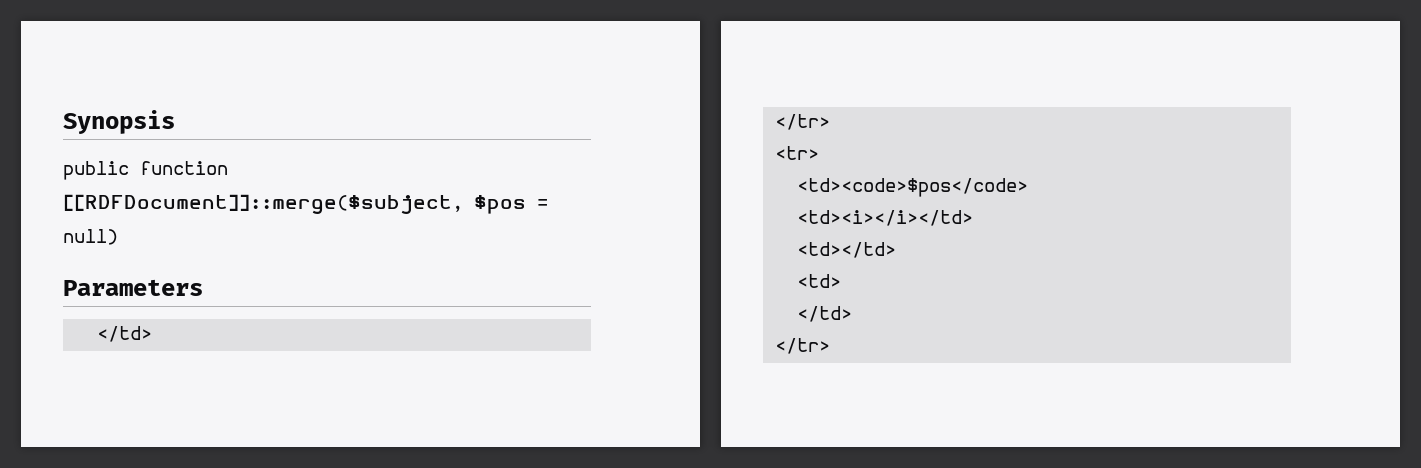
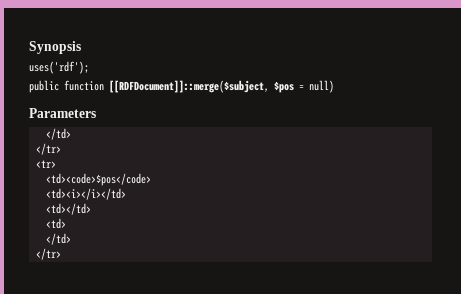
+ uses('rdf');

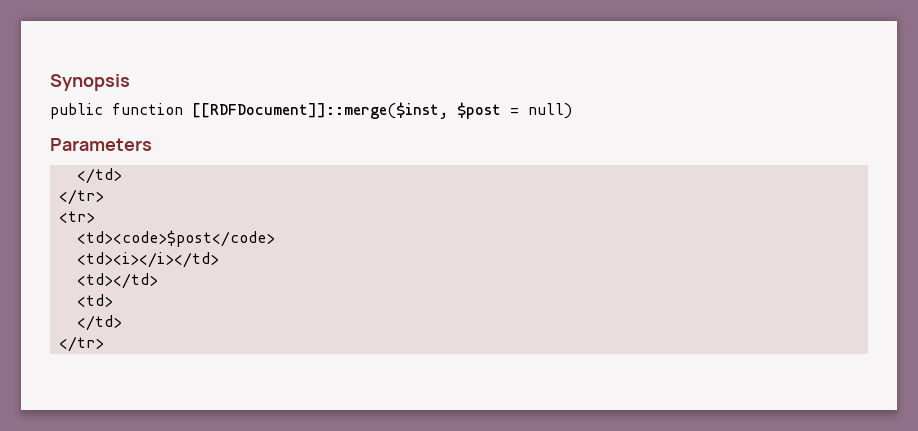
- uses('rdf');
- public function [[RDFDocument]]::merge($subject, $pos = null)
+ public function [[RDFDocument]]::merge($inst, $post = null)
- <td><code>$pos</code>
+ <td><code>$post</code>

